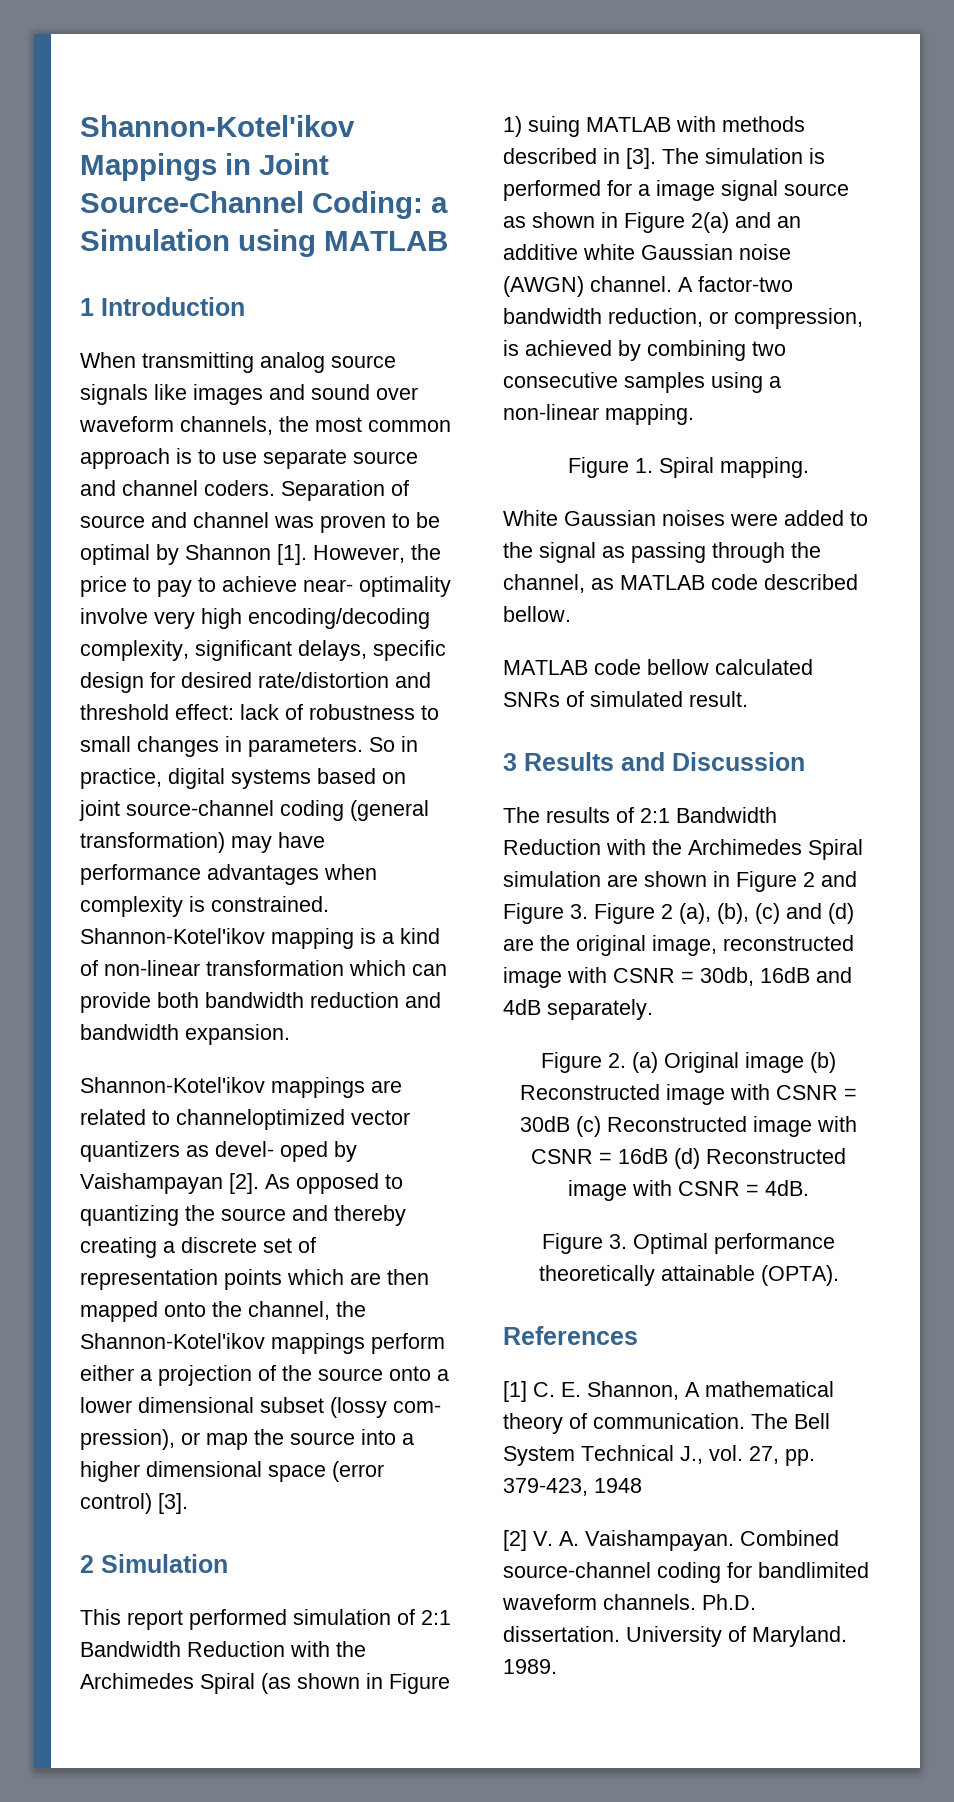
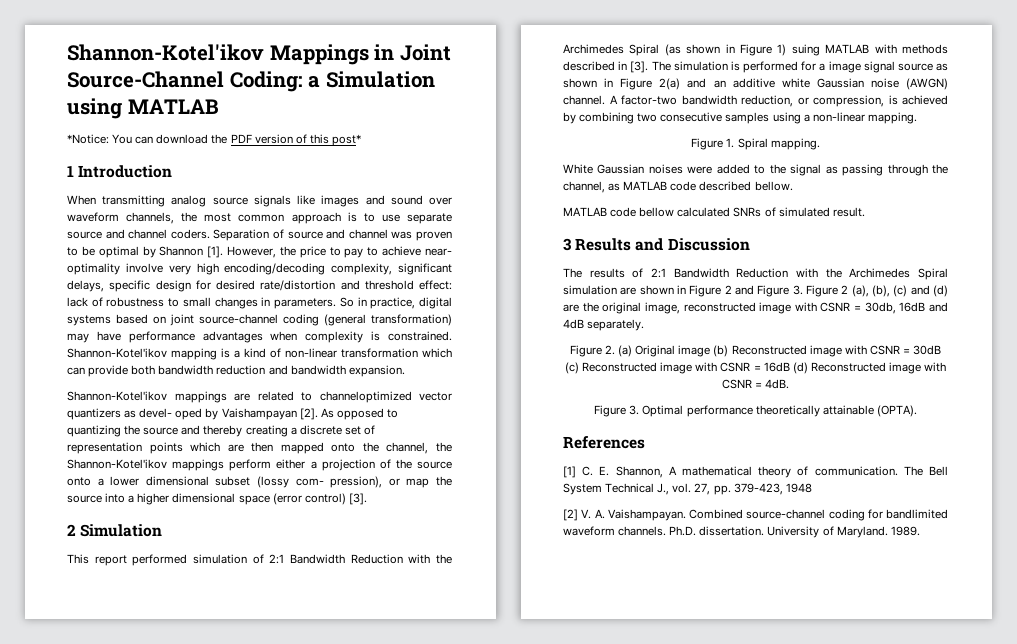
+ *Notice: You can download the PDF version of this post*

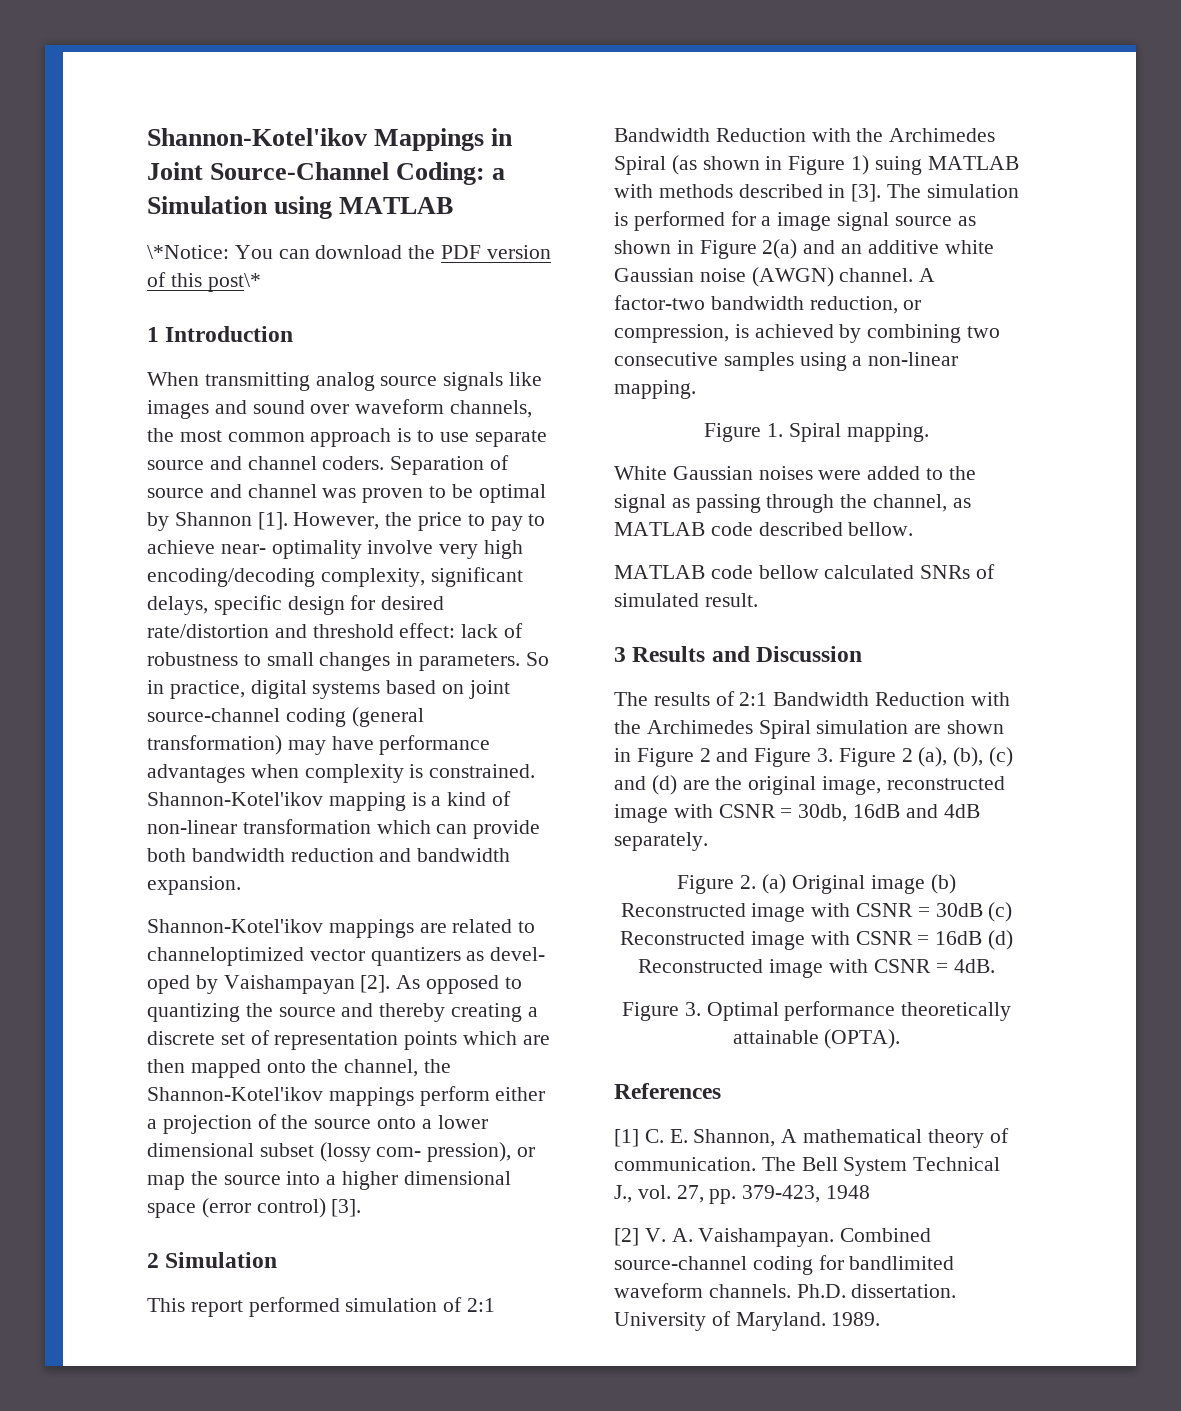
- *Notice: You can download the PDF version of this post*
+ \*Notice: You can download the PDF version of this post\*

